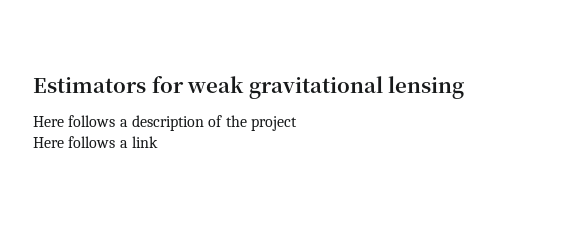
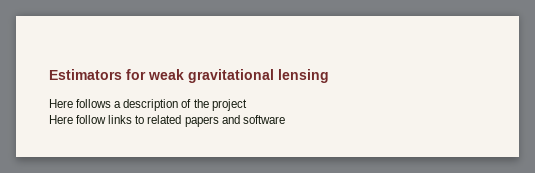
- Here follows a link
+ Here follow links to related papers and software

